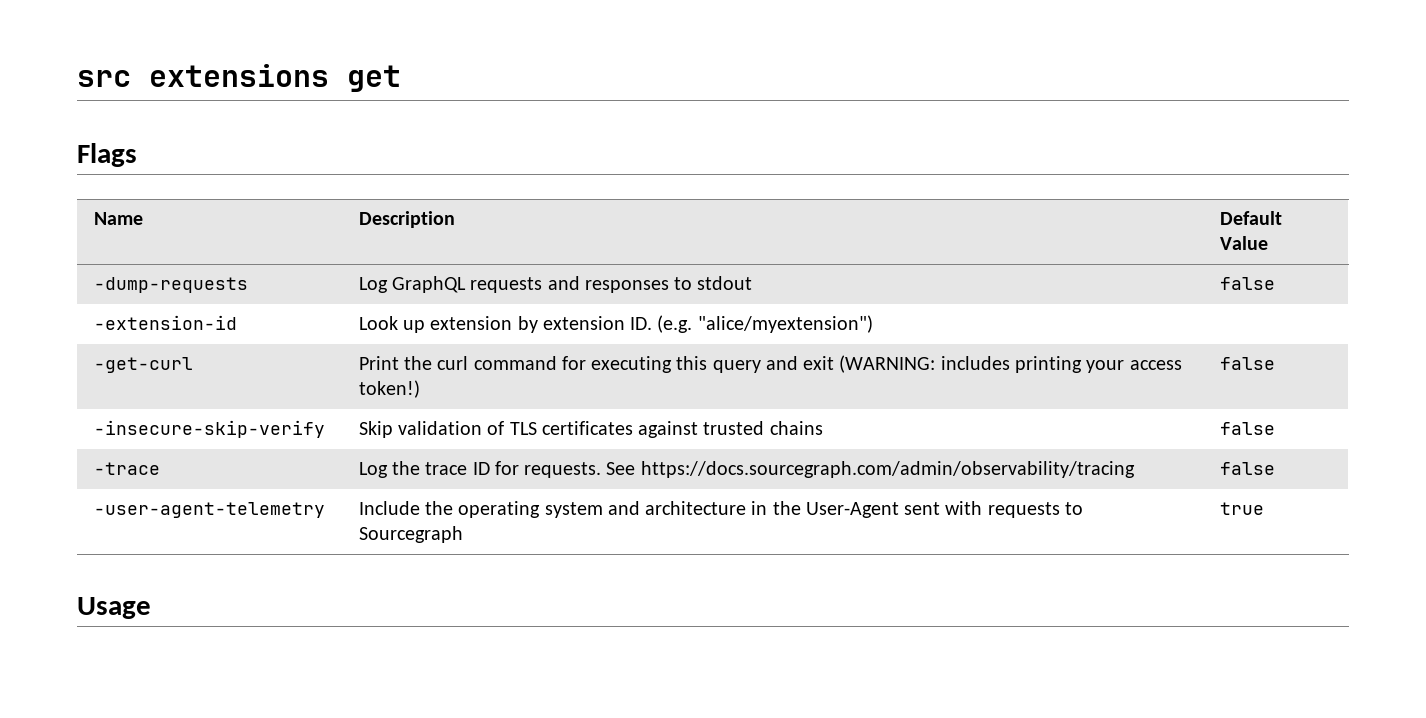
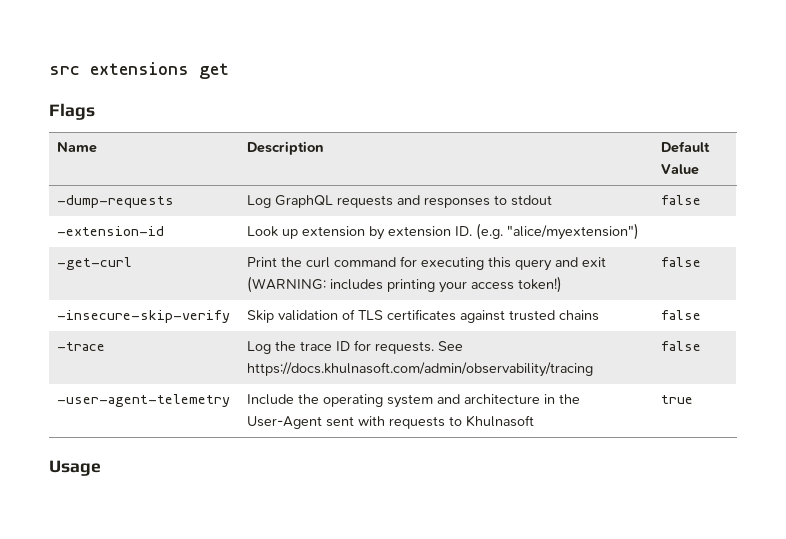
- -trace | Log the trace ID for requests. See https://docs.sourcegraph.com/admin/observability/tracing | false
+ -trace | Log the trace ID for requests. See https://docs.khulnasoft.com/admin/observability/tracing | false
- -user-agent-telemetry | Include the operating system and architecture in the User-Agent sent with requests to Sourcegraph | true
+ -user-agent-telemetry | Include the operating system and architecture in the User-Agent sent with requests to Khulnasoft | true

